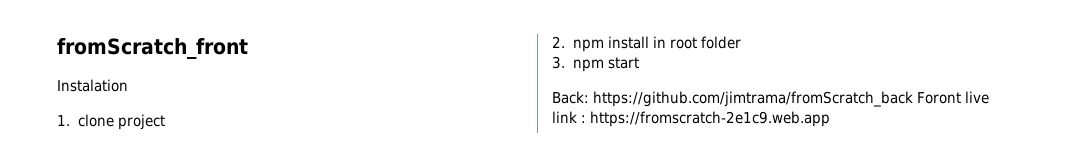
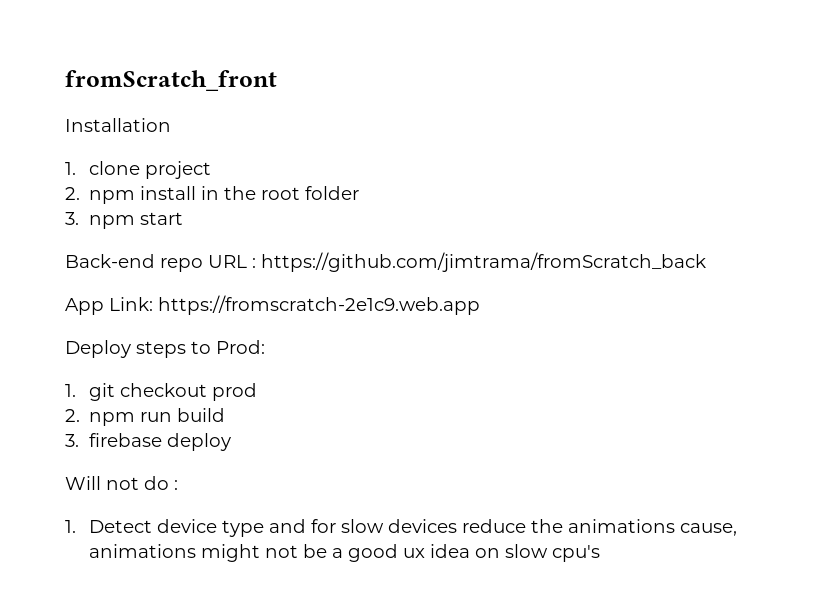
- Instalation
+ Installation
- 2. npm install in root folder
+ 2. npm install in the root folder
- Back: https://github.com/jimtrama/fromScratch_back Foront live link : https://fromscratch-2e1c9.web.app
+ Back-end repo URL : https://github.com/jimtrama/fromScratch_back
+ App Link: https://fromscratch-2e1c9.web.app
+ Deploy steps to Prod:
+ 1. git checkout prod
+ 2. npm run build
+ 3. firebase deploy
+ Will not do :
+ 1. Detect device type and for slow devices reduce the animations cause, animations might not be a good ux idea on slow cpu's

